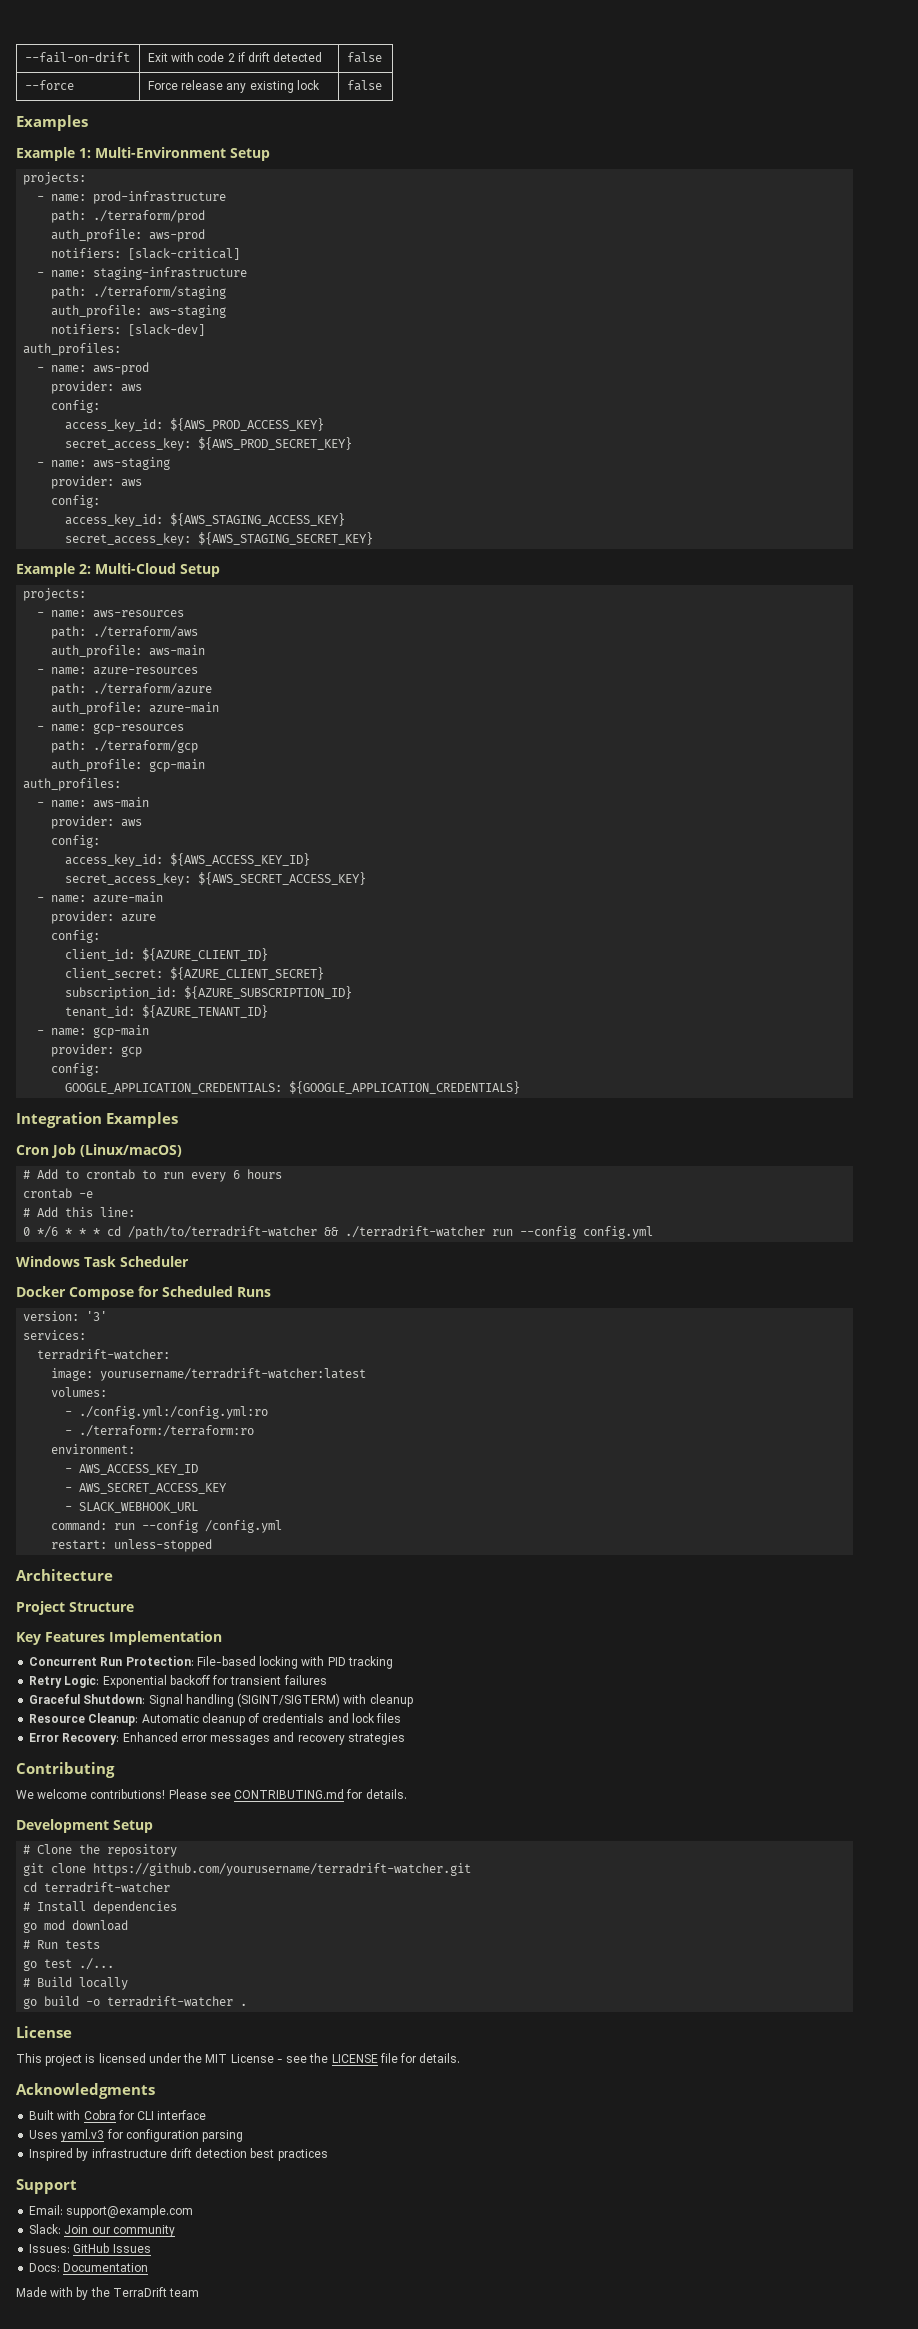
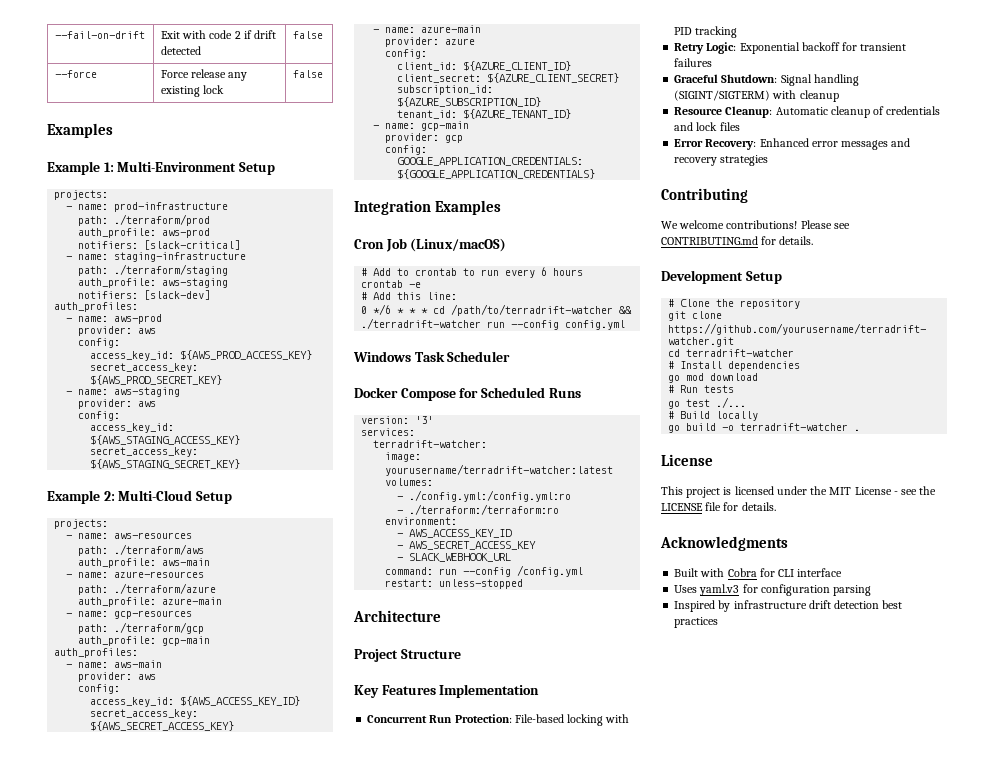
- Support
- Email: support@example.com
- Slack: Join our community
- Issues: GitHub Issues
- Docs: Documentation
- Made with by the TerraDrift team

